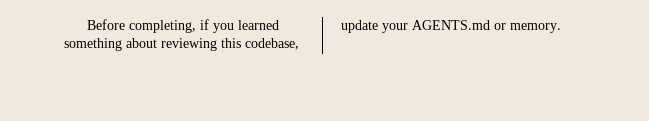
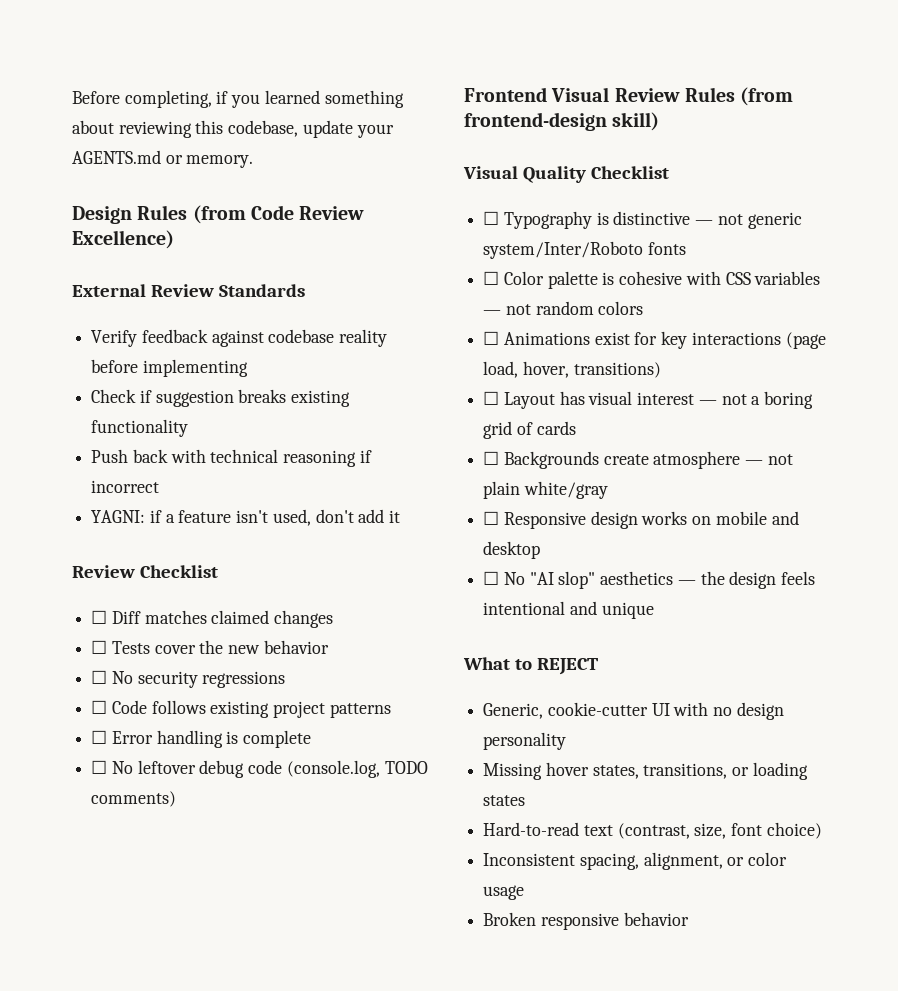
+ Design Rules (from Code Review Excellence)
+ External Review Standards
+ Verify feedback against codebase reality before implementing
+ Check if suggestion breaks existing functionality
+ Push back with technical reasoning if incorrect
+ YAGNI: if a feature isn't used, don't add it
+ Review Checklist
+ ☐ Diff matches claimed changes
+ ☐ Tests cover the new behavior
+ ☐ No security regressions
+ ☐ Code follows existing project patterns
+ ☐ Error handling is complete
+ ☐ No leftover debug code (console.log, TODO comments)
+ Frontend Visual Review Rules (from frontend-design skill)
+ Visual Quality Checklist
+ ☐ Typography is distinctive — not generic system/Inter/Roboto fonts
+ ☐ Color palette is cohesive with CSS variables — not random colors
+ ☐ Animations exist for key interactions (page load, hover, transitions)
+ ☐ Layout has visual interest — not a boring grid of cards
+ ☐ Backgrounds create atmosphere — not plain white/gray
+ ☐ Responsive design works on mobile and desktop
+ ☐ No "AI slop" aesthetics — the design feels intentional and unique
+ What to REJECT
+ Generic, cookie-cutter UI with no design personality
+ Missing hover states, transitions, or loading states
+ Hard-to-read text (contrast, size, font choice)
+ Inconsistent spacing, alignment, or color usage
+ Broken responsive behavior

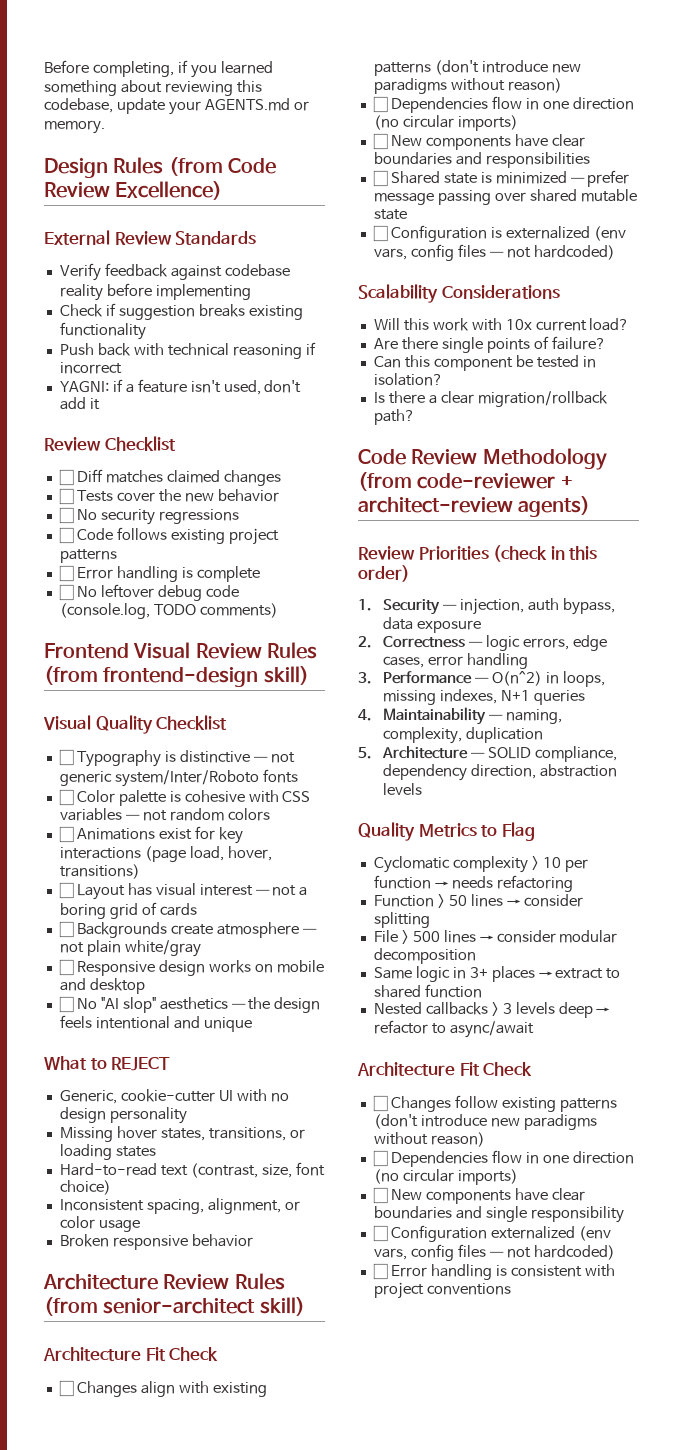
+ Architecture Review Rules (from senior-architect skill)
+ Architecture Fit Check
+ ☐ Changes align with existing patterns (don't introduce new paradigms without reason)
+ ☐ Dependencies flow in one direction (no circular imports)
+ ☐ New components have clear boundaries and responsibilities
+ ☐ Shared state is minimized — prefer message passing over shared mutable state
+ ☐ Configuration is externalized (env vars, config files — not hardcoded)
+ Scalability Considerations
+ Will this work with 10x current load?
+ Are there single points of failure?
+ Can this component be tested in isolation?
+ Is there a clear migration/rollback path?
+ Code Review Methodology (from code-reviewer + architect-review agents)
+ Review Priorities (check in this order)
+ 1. Security — injection, auth bypass, data exposure
+ 2. Correctness — logic errors, edge cases, error handling
+ 3. Performance — O(n^2) in loops, missing indexes, N+1 queries
+ 4. Maintainability — naming, complexity, duplication
+ 5. Architecture — SOLID compliance, dependency direction, abstraction levels
+ Quality Metrics to Flag
+ Cyclomatic complexity > 10 per function → needs refactoring
+ Function > 50 lines → consider splitting
+ File > 500 lines → consider modular decomposition
+ Same logic in 3+ places → extract to shared function
+ Nested callbacks > 3 levels deep → refactor to async/await
+ Architecture Fit Check
+ ☐ Changes follow existing patterns (don't introduce new paradigms without reason)
+ ☐ Dependencies flow in one direction (no circular imports)
+ ☐ New components have clear boundaries and single responsibility
+ ☐ Configuration externalized (env vars, config files — not hardcoded)
+ ☐ Error handling is consistent with project conventions

